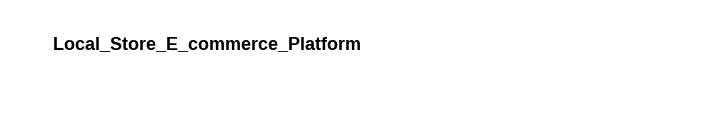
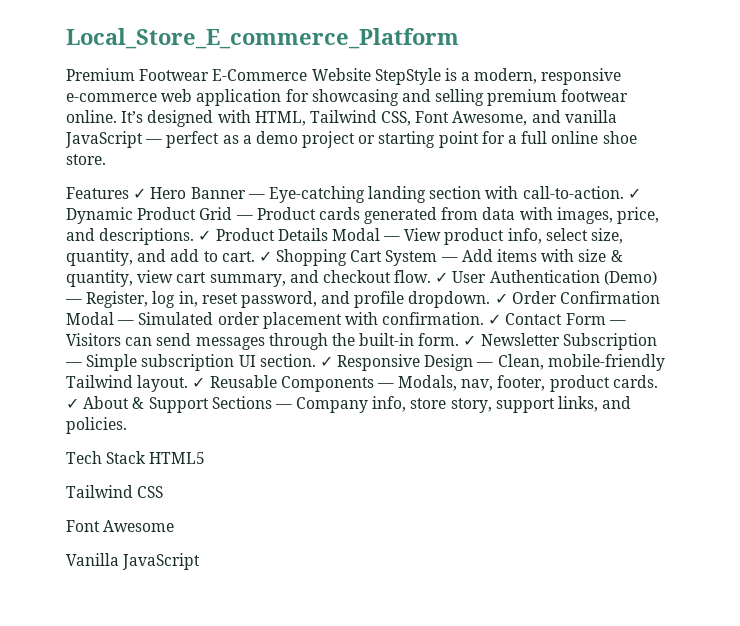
+ Premium Footwear E-Commerce Website StepStyle is a modern, responsive e-commerce web application for showcasing and selling premium footwear online. It’s designed with HTML, Tailwind CSS, Font Awesome, and vanilla JavaScript — perfect as a demo project or starting point for a full online shoe store.
+ Features ✓ Hero Banner — Eye-catching landing section with call-to-action. ✓ Dynamic Product Grid — Product cards generated from data with images, price, and descriptions. ✓ Product Details Modal — View product info, select size, quantity, and add to cart. ✓ Shopping Cart System — Add items with size & quantity, view cart summary, and checkout flow. ✓ User Authentication (Demo) — Register, log in, reset password, and profile dropdown. ✓ Order Confirmation Modal — Simulated order placement with confirmation. ✓ Contact Form — Visitors can send messages through the built-in form. ✓ Newsletter Subscription — Simple subscription UI section. ✓ Responsive Design — Clean, mobile-friendly Tailwind layout. ✓ Reusable Components — Modals, nav, footer, product cards. ✓ About & Support Sections — Company info, store story, support links, and policies.
+ Tech Stack HTML5
+ Tailwind CSS
+ Font Awesome
+ Vanilla JavaScript

